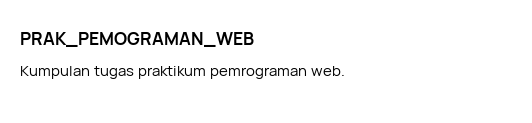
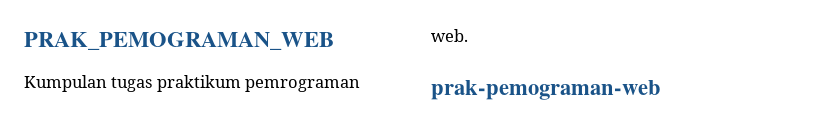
+ prak-pemograman-web

